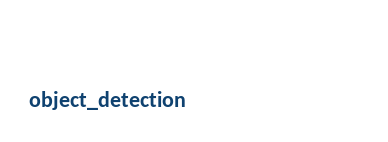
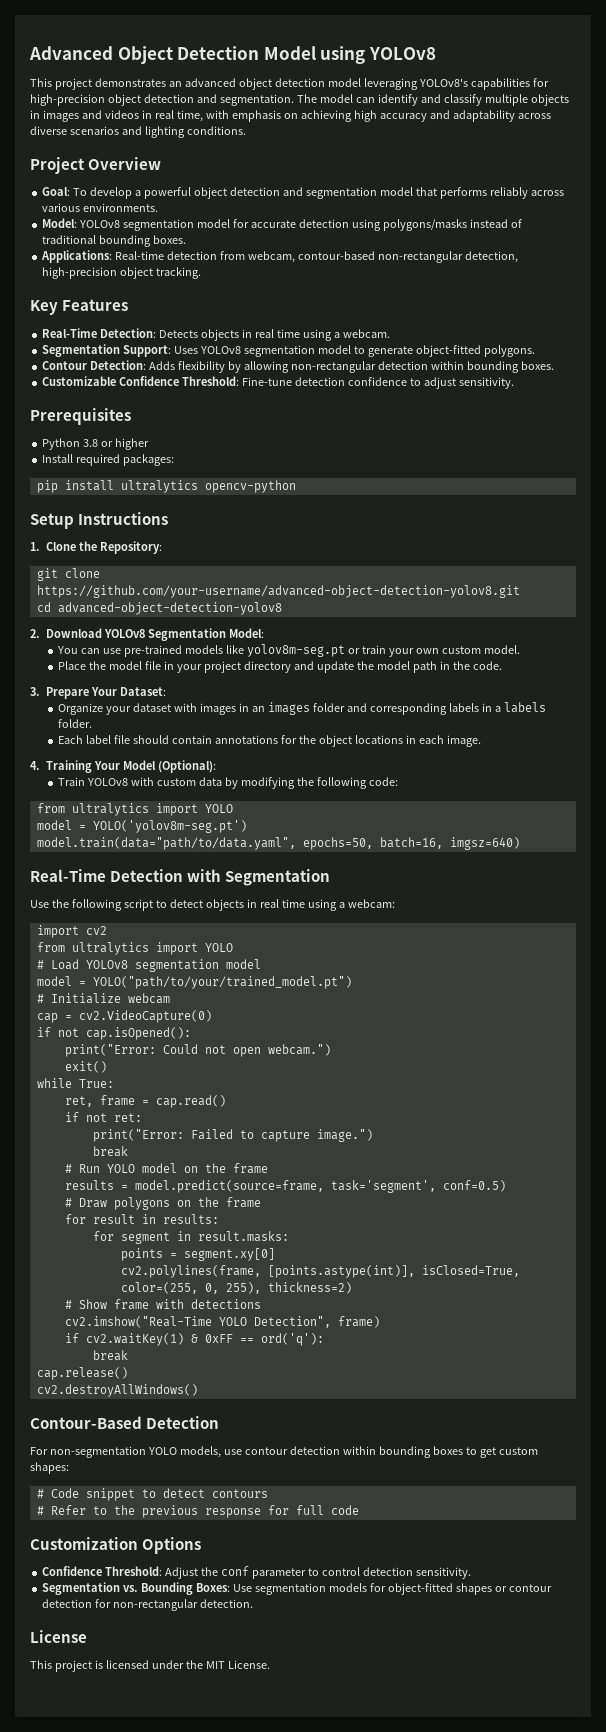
- object_detection
+ Advanced Object Detection Model using YOLOv8
+ This project demonstrates an advanced object detection model leveraging YOLOv8's capabilities for high-precision object detection and segmentation. The model can identify and classify multiple objects in images and videos in real time, with emphasis on achieving high accuracy and adaptability across diverse scenarios and lighting conditions.
+ Project Overview
+ Goal: To develop a powerful object detection and segmentation model that performs reliably across various environments.
+ Model: YOLOv8 segmentation model for accurate detection using polygons/masks instead of traditional bounding boxes.
+ Applications: Real-time detection from webcam, contour-based non-rectangular detection, high-precision object tracking.
+ Key Features
+ Real-Time Detection: Detects objects in real time using a webcam.
+ Segmentation Support: Uses YOLOv8 segmentation model to generate object-fitted polygons.
+ Contour Detection: Adds flexibility by allowing non-rectangular detection within bounding boxes.
+ Customizable Confidence Threshold: Fine-tune detection confidence to adjust sensitivity.
+ Prerequisites
+ Python 3.8 or higher
+ Install required packages:
+ pip install ultralytics opencv-python
+ Setup Instructions
+ 1. Clone the Repository:
+ git clone https://github.com/your-username/advanced-object-detection-yolov8.git
+ cd advanced-object-detection-yolov8
+ 2. Download YOLOv8 Segmentation Model:
+ You can use pre-trained models like yolov8m-seg.pt or train your own custom model.
+ Place the model file in your project directory and update the model path in the code.
+ 3. Prepare Your Dataset:
+ Organize your dataset with images in an images folder and corresponding labels in a labels folder.
+ Each label file should contain annotations for the object locations in each image.
+ 4. Training Your Model (Optional):
+ Train YOLOv8 with custom data by modifying the following code:
+ from ultralytics import YOLO
+ model = YOLO('yolov8m-seg.pt')
+ model.train(data="path/to/data.yaml", epochs=50, batch=16, imgsz=640)
+ Real-Time Detection with Segmentation
+ Use the following script to detect objects in real time using a webcam:
+ import cv2
+ from ultralytics import YOLO
+ # Load YOLOv8 segmentation model
+ model = YOLO("path/to/your/trained_model.pt")
+ # Initialize webcam
+ cap = cv2.VideoCapture(0)
+ if not cap.isOpened():
+ print("Error: Could not open webcam.")
+ exit()
+ while True:
+ ret, frame = cap.read()
+ if not ret:
+ print("Error: Failed to capture image.")
+ break
+ # Run YOLO model on the frame
+ results = model.predict(source=frame, task='segment', conf=0.5)
+ # Draw polygons on the frame
+ for result in results:
+ for segment in result.masks:
+ points = segment.xy[0]
+ cv2.polylines(frame, [points.astype(int)], isClosed=True, color=(255, 0, 255), thickness=2)
+ # Show frame with detections
+ cv2.imshow("Real-Time YOLO Detection", frame)
+ if cv2.waitKey(1) & 0xFF == ord('q'):
+ break
+ cap.release()
+ cv2.destroyAllWindows()
+ Contour-Based Detection
+ For non-segmentation YOLO models, use contour detection within bounding boxes to get custom shapes:
+ # Code snippet to detect contours
+ # Refer to the previous response for full code
+ Customization Options
+ Confidence Threshold: Adjust the conf parameter to control detection sensitivity.
+ Segmentation vs. Bounding Boxes: Use segmentation models for object-fitted shapes or contour detection for non-rectangular detection.
+ License
+ This project is licensed under the MIT License.

